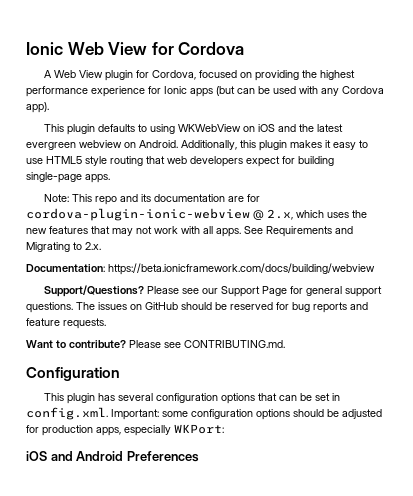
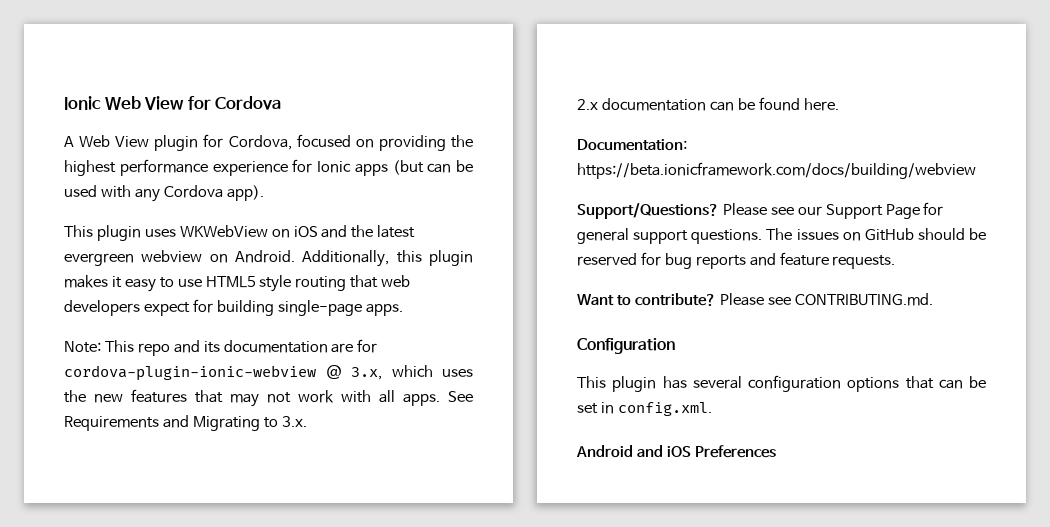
- This plugin defaults to using WKWebView on iOS and the latest evergreen webview on Android.
+ This plugin uses WKWebView on iOS and the latest evergreen webview on Android.
- Note: This repo and its documentation are for cordova-plugin-ionic-webview @ 2.x, which uses the new features that may not work with all apps.
+ Note: This repo and its documentation are for cordova-plugin-ionic-webview @ 3.x, which uses the new features that may not work with all apps.
- See Requirements and Migrating to 2.x.
+ See Requirements and Migrating to 3.x.
+ 2.x documentation can be found here.
- This plugin has several configuration options that can be set in config.xml. Important: some configuration options should be adjusted for production apps, especially WKPort:
- iOS and Android Preferences
+ This plugin has several configuration options that can be set in config.xml.
+ Android and iOS Preferences

